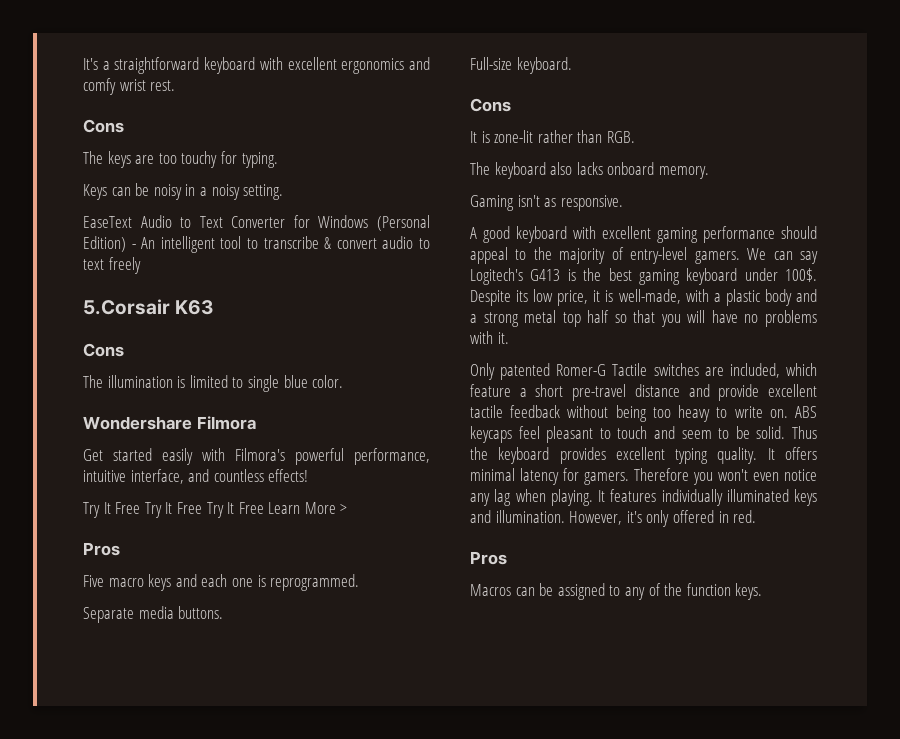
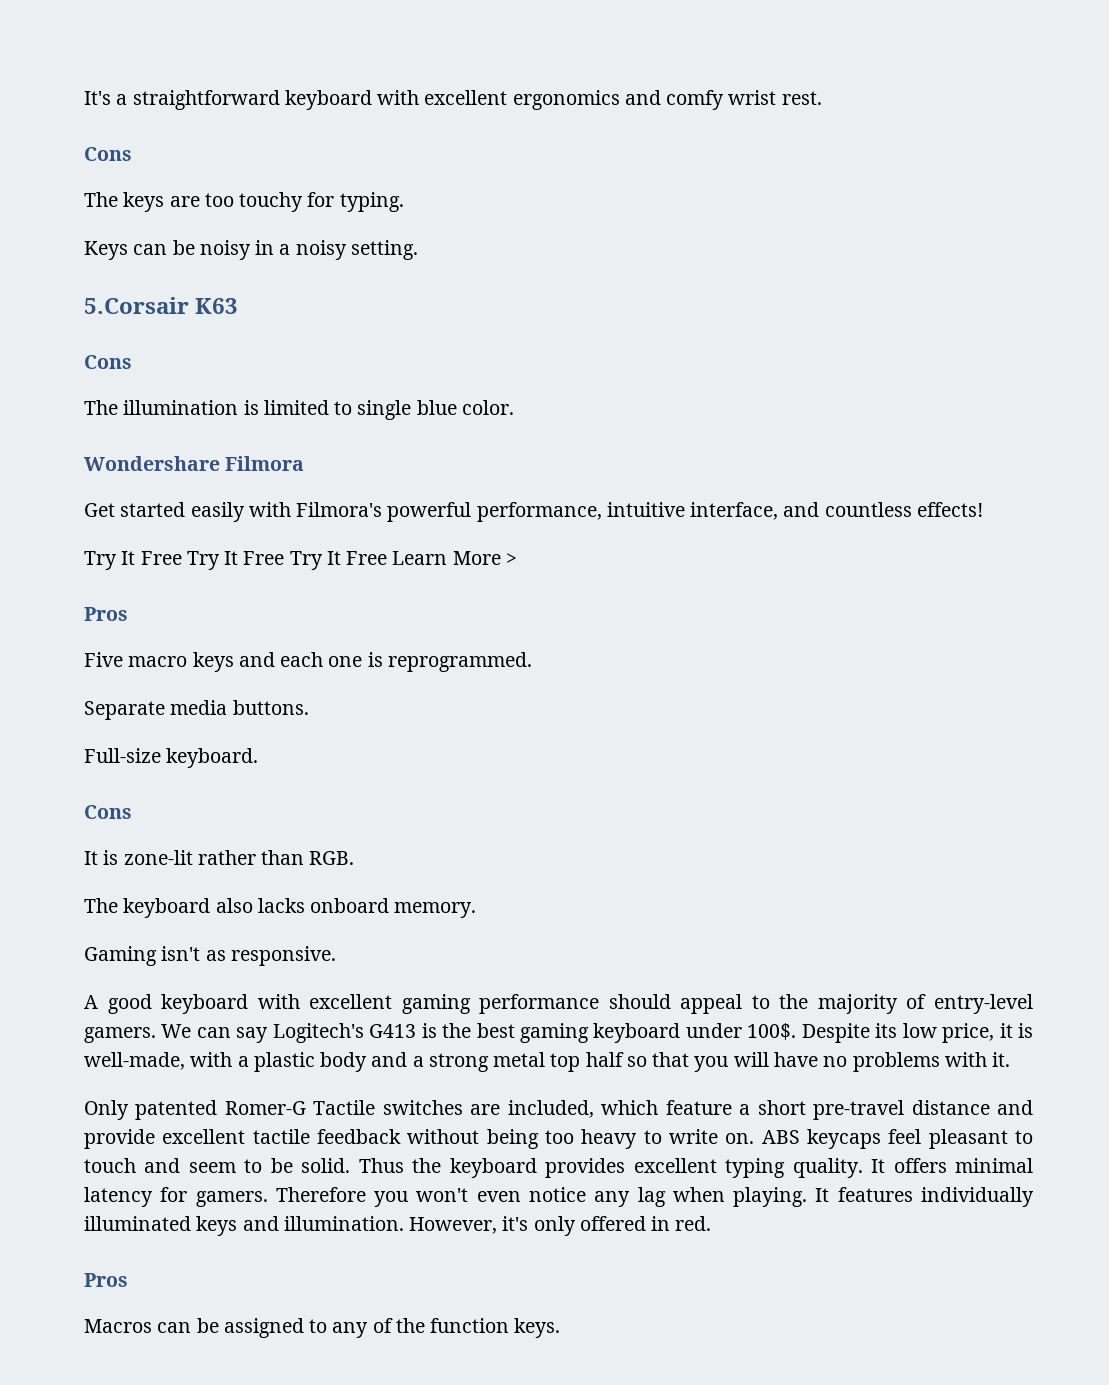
- EaseText Audio to Text Converter for Windows (Personal Edition) - An intelligent tool to transcribe & convert audio to text freely

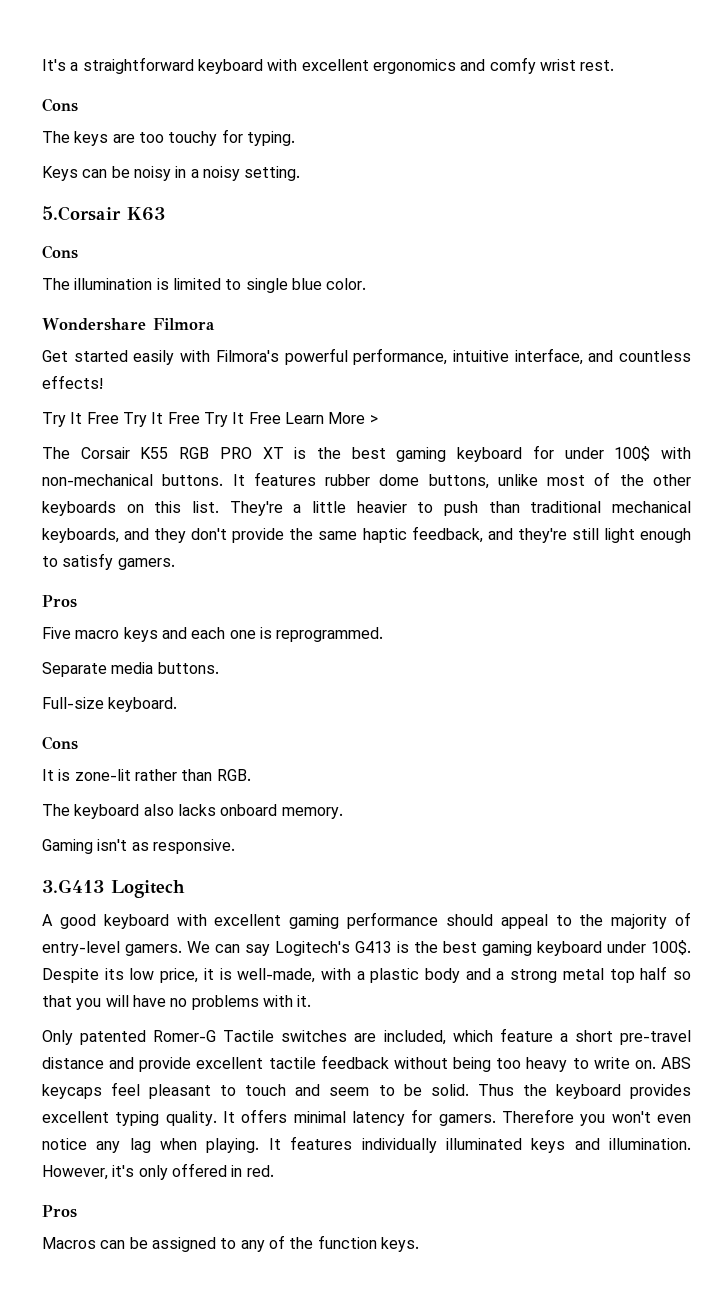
+ The Corsair K55 RGB PRO XT is the best gaming keyboard for under 100$ with non-mechanical buttons. It features rubber dome buttons, unlike most of the other keyboards on this list. They're a little heavier to push than traditional mechanical keyboards, and they don't provide the same haptic feedback, and they're still light enough to satisfy gamers.
+ 3.G413 Logitech

